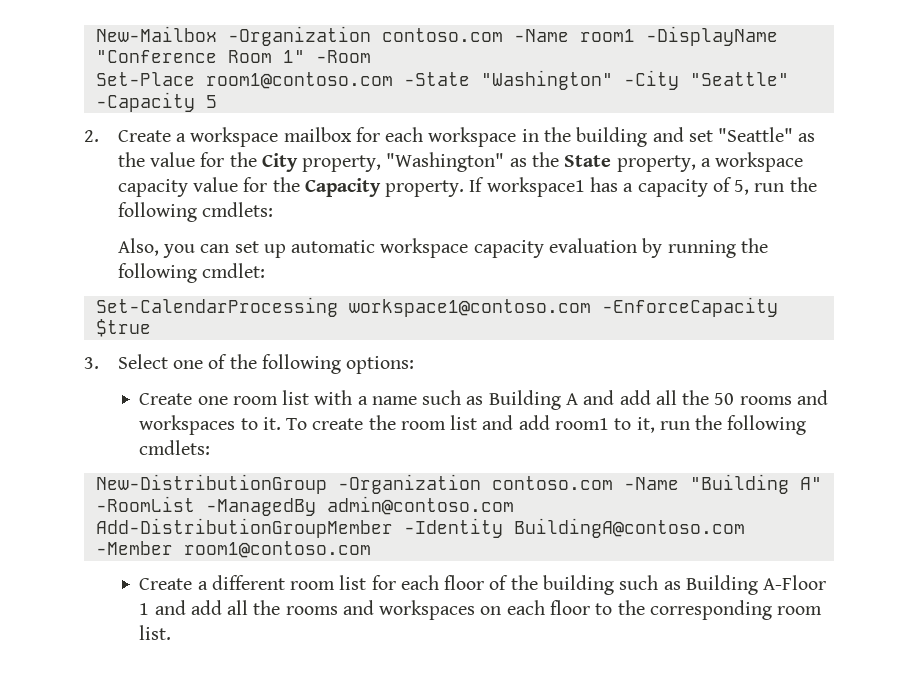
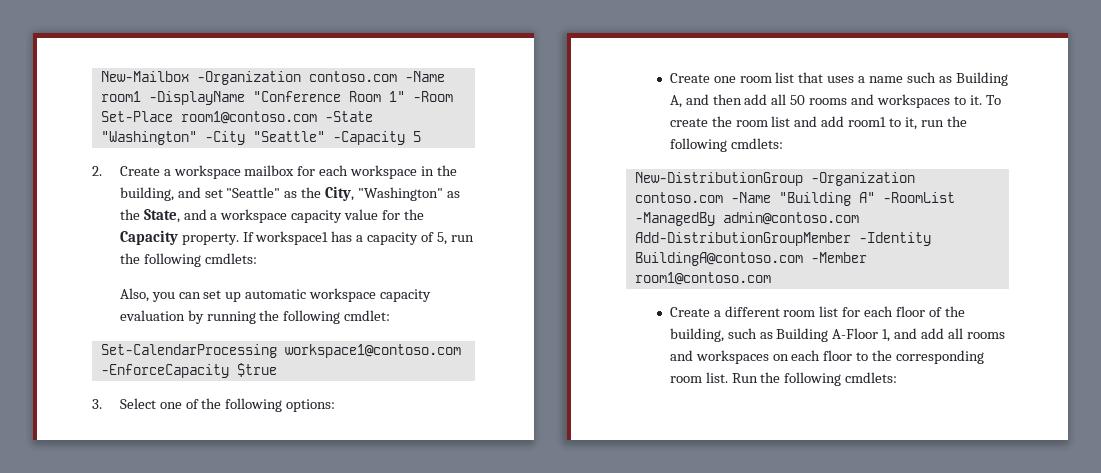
- 2. Create a workspace mailbox for each workspace in the building and set "Seattle" as the value for the City property, "Washington" as the State property, a workspace capacity value for the Capacity property.
+ 2. Create a workspace mailbox for each workspace in the building, and set "Seattle" as the City, "Washington" as the State, and a workspace capacity value for the Capacity property.
- Create one room list with a name such as Building A and add all the 50 rooms and workspaces to it.
+ Create one room list that uses a name such as Building A, and then add all 50 rooms and workspaces to it.
- Create a different room list for each floor of the building such as Building A-Floor 1 and add all the rooms and workspaces on each floor to the corresponding room list.
+ Create a different room list for each floor of the building, such as Building A-Floor 1, and add all rooms and workspaces on each floor to the corresponding room list.
+ Run the following cmdlets:

